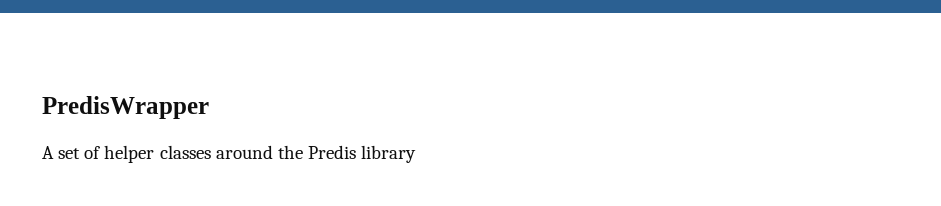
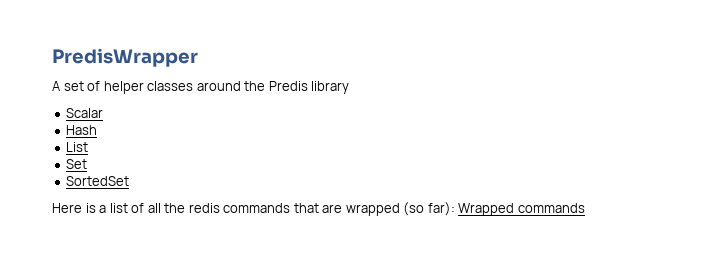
+ Scalar
+ Hash
+ List
+ Set
+ SortedSet
+ Here is a list of all the redis commands that are wrapped (so far): Wrapped commands

